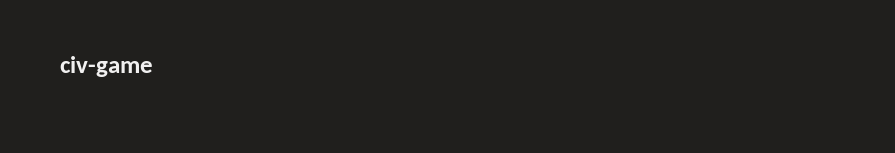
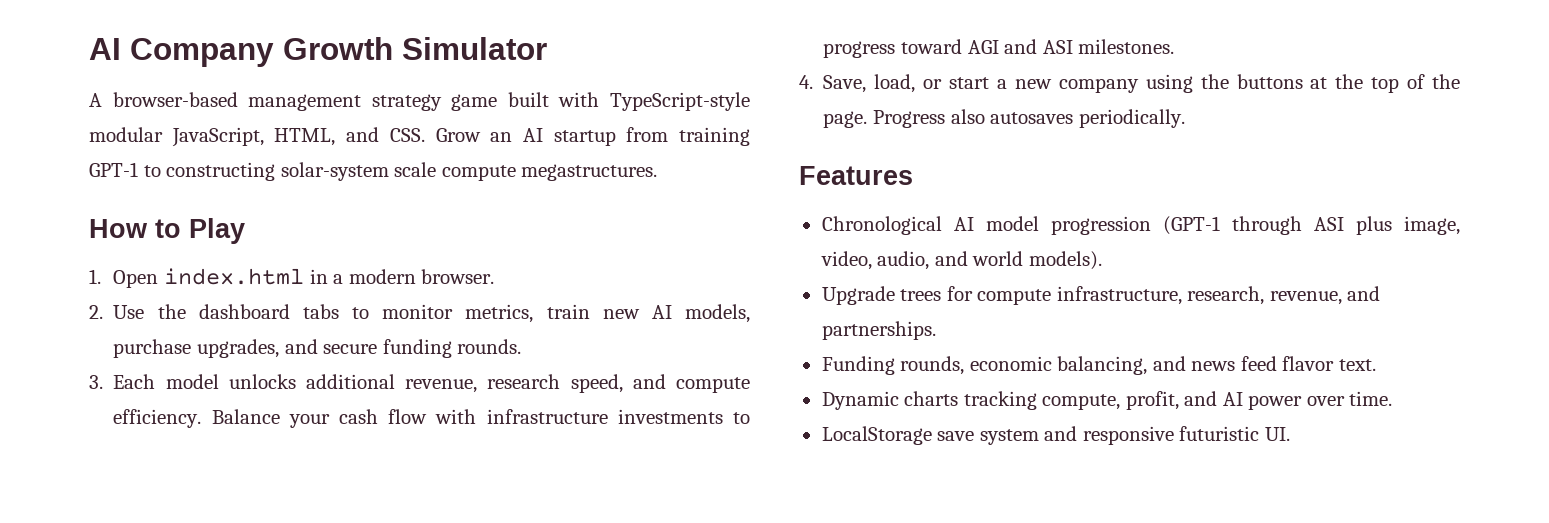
- civ-game
+ AI Company Growth Simulator
+ A browser-based management strategy game built with TypeScript-style modular JavaScript, HTML, and CSS. Grow an AI startup from training GPT-1 to constructing solar-system scale compute megastructures.
+ How to Play
+ 1. Open index.html in a modern browser.
+ 2. Use the dashboard tabs to monitor metrics, train new AI models, purchase upgrades, and secure funding rounds.
+ 3. Each model unlocks additional revenue, research speed, and compute efficiency. Balance your cash flow with infrastructure investments to progress toward AGI and ASI milestones.
+ 4. Save, load, or start a new company using the buttons at the top of the page. Progress also autosaves periodically.
+ Features
+ Chronological AI model progression (GPT-1 through ASI plus image, video, audio, and world models).
+ Upgrade trees for compute infrastructure, research, revenue, and partnerships.
+ Funding rounds, economic balancing, and news feed flavor text.
+ Dynamic charts tracking compute, profit, and AI power over time.
+ LocalStorage save system and responsive futuristic UI.

